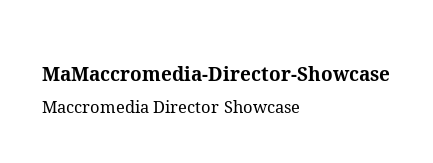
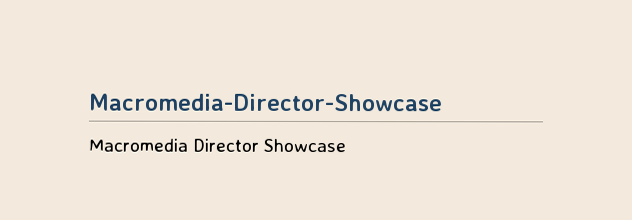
- MaMaccromedia-Director-Showcase
- Maccromedia Director Showcase
+ Macromedia-Director-Showcase
+ Macromedia Director Showcase

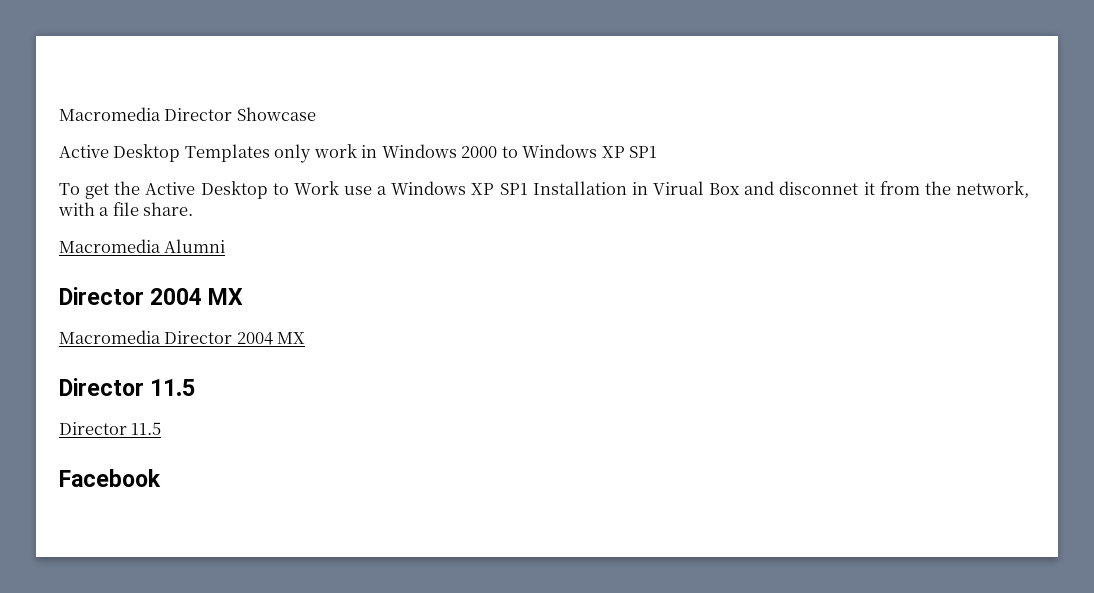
- Macromedia-Director-Showcase
  Macromedia Director Showcase
+ Active Desktop Templates only work in Windows 2000 to Windows XP SP1
+ To get the Active Desktop to Work use a Windows XP SP1 Installation in Virual Box and disconnet it from the network, with a file share.
+ Macromedia Alumni
+ Director 2004 MX
+ Macromedia Director 2004 MX
+ Director 11.5
+ Director 11.5
+ Facebook

